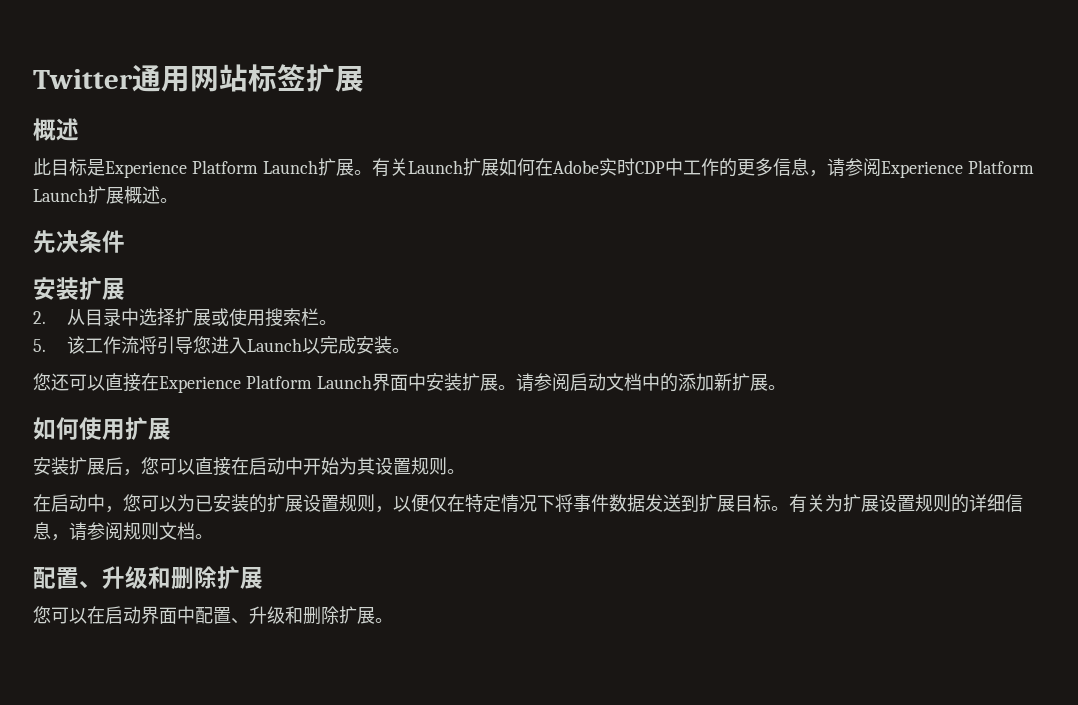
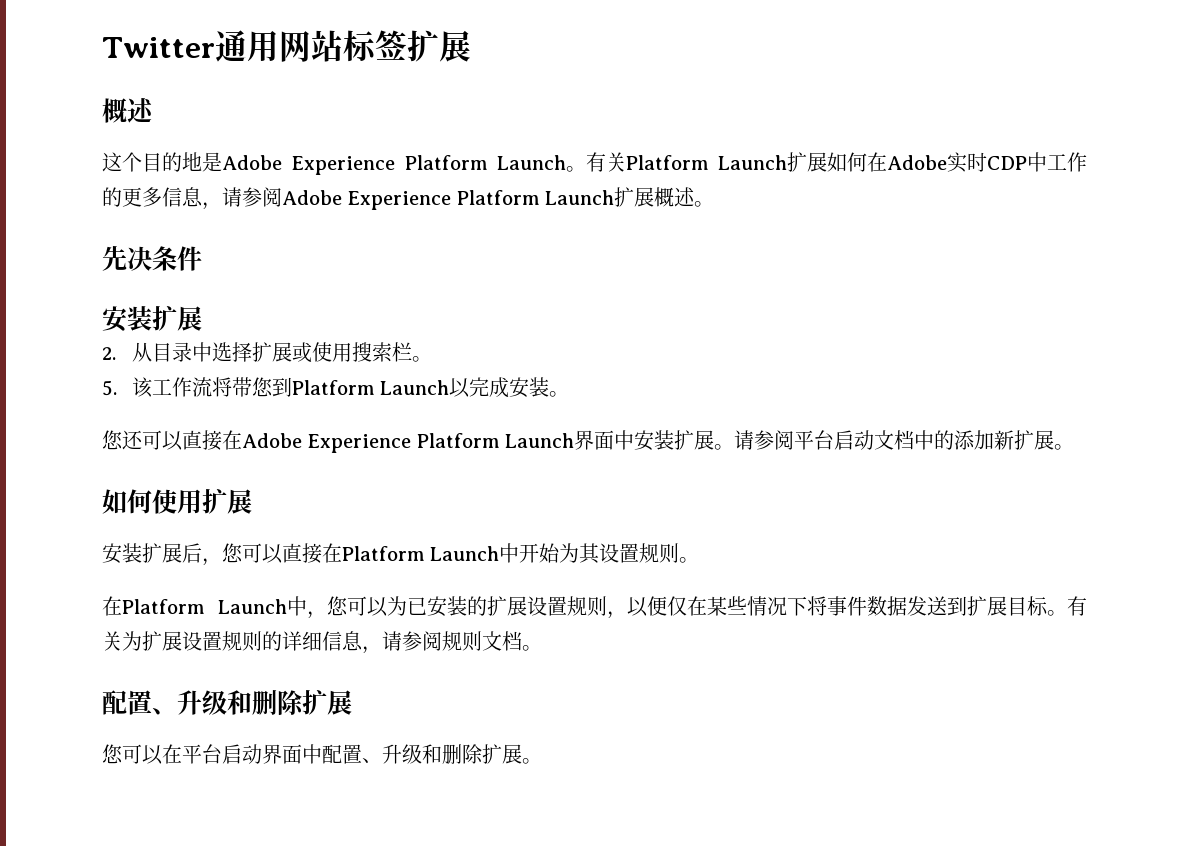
- 此目标是Experience Platform Launch扩展。有关Launch扩展如何在Adobe实时CDP中工作的更多信息，请参阅Experience Platform Launch扩展概述。
+ 这个目的地是Adobe Experience Platform Launch。有关Platform Launch扩展如何在Adobe实时CDP中工作的更多信息，请参阅Adobe Experience Platform Launch扩展概述。
- 5.该工作流将引导您进入Launch以完成安装。
+ 5.该工作流将带您到Platform Launch以完成安装。
- 您还可以直接在Experience Platform Launch界面中安装扩展。
+ 您还可以直接在Adobe Experience Platform Launch界面中安装扩展。
- 请参阅启动文档中的添加新扩展。
+ 请参阅平台启动文档中的添加新扩展。
- 安装扩展后，您可以直接在启动中开始为其设置规则。
+ 安装扩展后，您可以直接在Platform Launch中开始为其设置规则。
- 在启动中，您可以为已安装的扩展设置规则，以便仅在特定情况下将事件数据发送到扩展目标。
+ 在Platform Launch中，您可以为已安装的扩展设置规则，以便仅在某些情况下将事件数据发送到扩展目标。
- 您可以在启动界面中配置、升级和删除扩展。
+ 您可以在平台启动界面中配置、升级和删除扩展。

